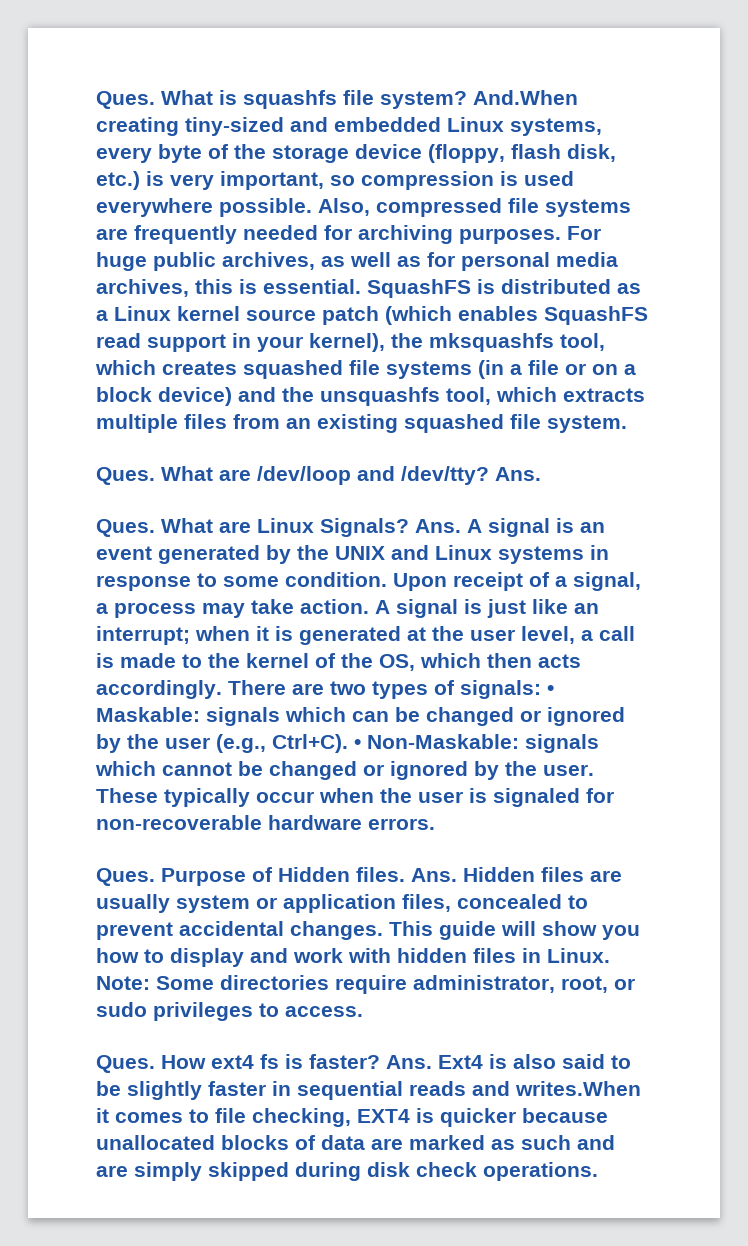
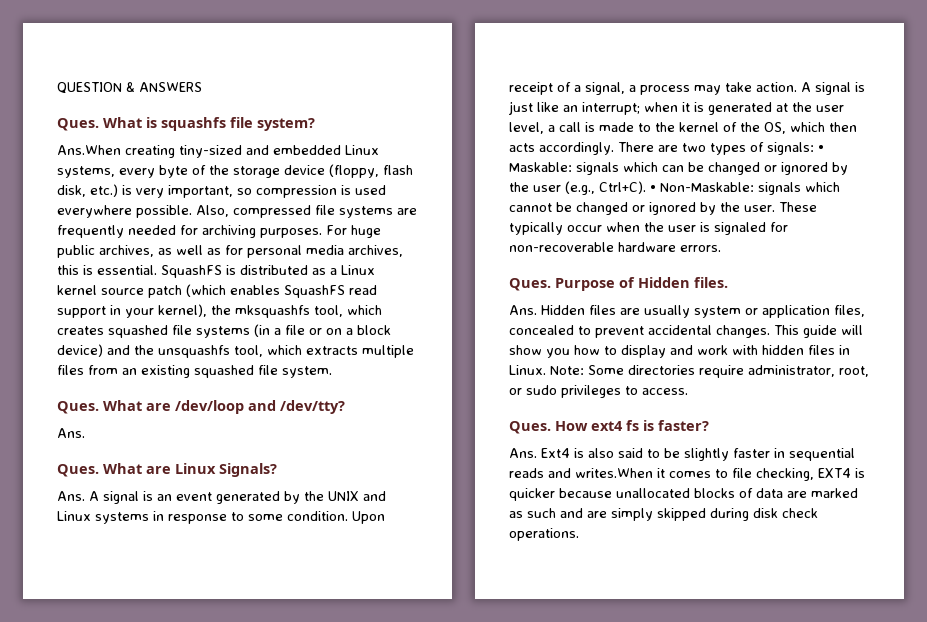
+ QUESTION & ANSWERS
- What is squashfs file system? And.When creating tiny-sized and embedded Linux systems, every byte of the storage device (floppy, flash disk, etc.) is very important, so compression is used everywhere possible.
+ What is squashfs file system?
+ Ans.When creating tiny-sized and embedded Linux systems, every byte of the storage device (floppy, flash disk, etc.) is very important, so compression is used everywhere possible.
- What are /dev/loop and /dev/tty? Ans.
+ What are /dev/loop and /dev/tty?
+ Ans.
- What are Linux Signals? Ans. A signal is an event generated by the UNIX and Linux systems in response to some condition.
+ What are Linux Signals?
+ Ans. A signal is an event generated by the UNIX and Linux systems in response to some condition.
- Purpose of Hidden files. Ans. Hidden files are usually system or application files, concealed to prevent accidental changes.
+ Purpose of Hidden files.
+ Ans. Hidden files are usually system or application files, concealed to prevent accidental changes.
- How ext4 fs is faster? Ans. Ext4 is also said to be slightly faster in sequential reads and writes.When it comes to file checking, EXT4 is quicker because unallocated blocks of data are marked as such and are simply skipped during disk check operations.
+ How ext4 fs is faster?
+ Ans. Ext4 is also said to be slightly faster in sequential reads and writes.When it comes to file checking, EXT4 is quicker because unallocated blocks of data are marked as such and are simply skipped during disk check operations.

